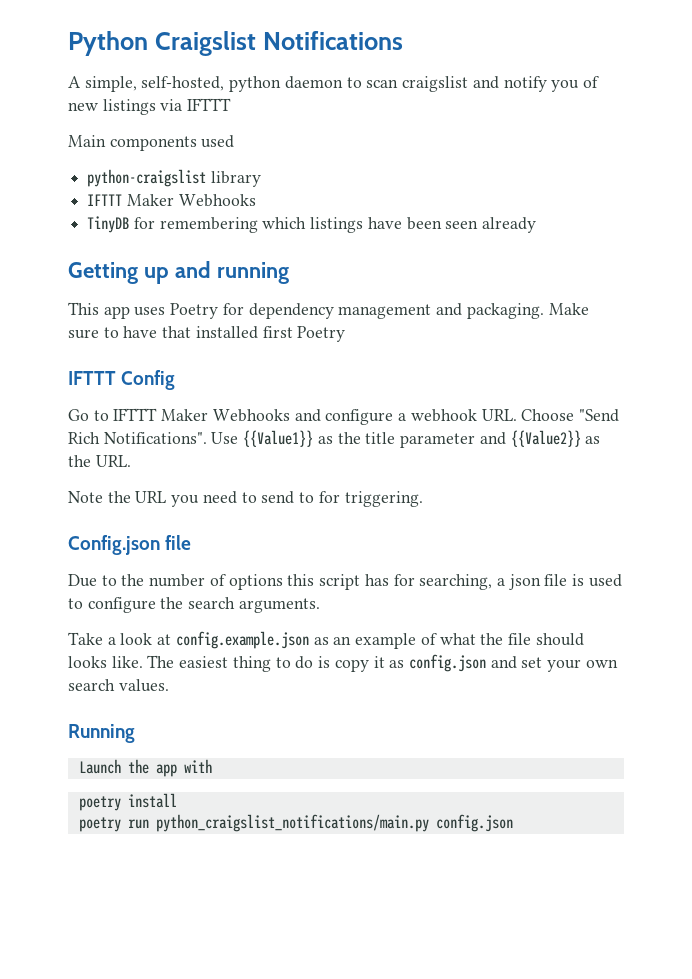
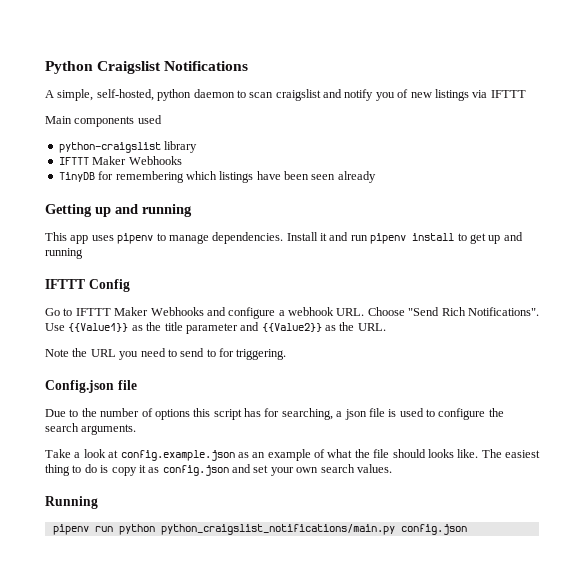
- This app uses Poetry for dependency management and packaging. Make sure to have that installed first Poetry
+ This app uses pipenv to manage dependencies. Install it and run pipenv install to get up and running
- Launch the app with
- poetry install
- poetry run python_craigslist_notifications/main.py config.json
+ pipenv run python python_craigslist_notifications/main.py config.json

